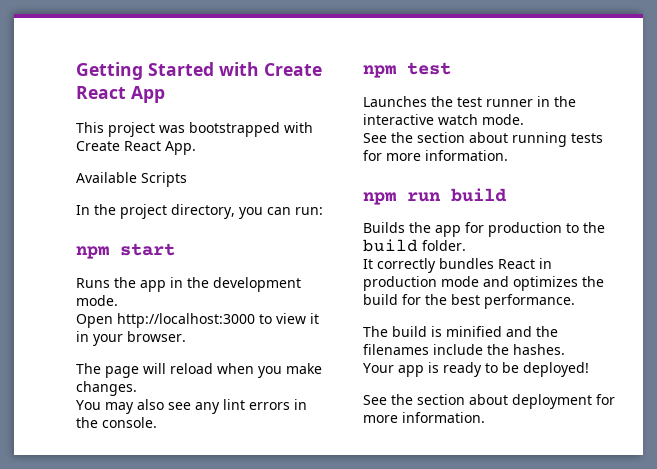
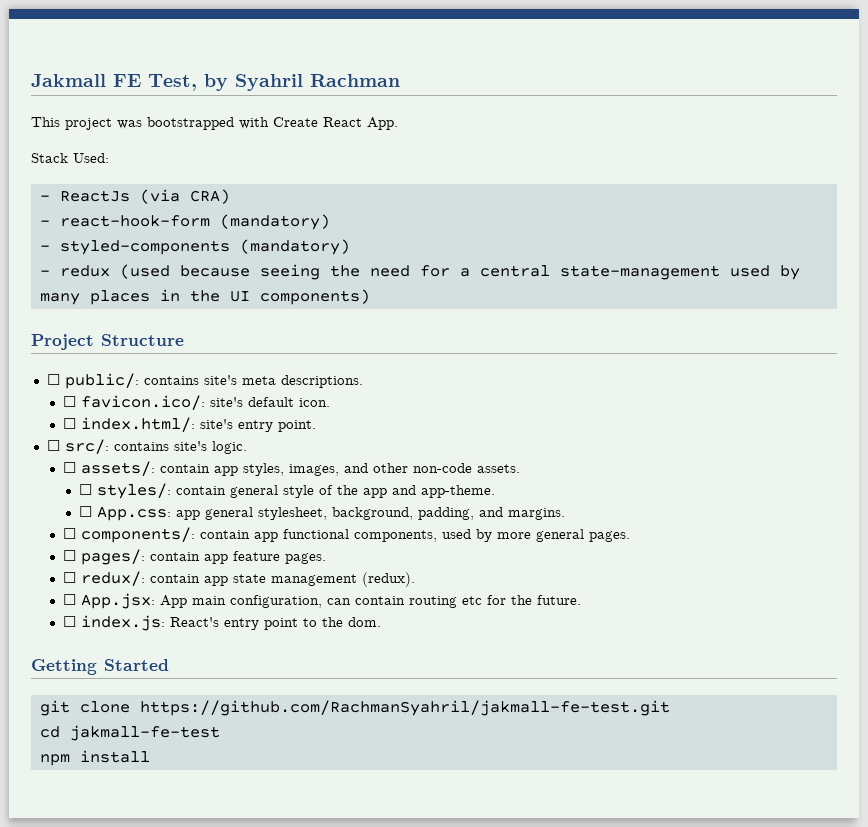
- Getting Started with Create React App
+ Jakmall FE Test, by Syahril Rachman
- Available Scripts
- In the project directory, you can run:
- npm start
- Runs the app in the development mode.
- Open http://localhost:3000 to view it in your browser.
- The page will reload when you make changes.
- You may also see any lint errors in the console.
- npm test
- Launches the test runner in the interactive watch mode.
- See the section about running tests for more information.
- npm run build
- Builds the app for production to the build folder.
- It correctly bundles React in production mode and optimizes the build for the best performance.
- The build is minified and the filenames include the hashes.
- Your app is ready to be deployed!
- See the section about deployment for more information.
+ Stack Used:
+ - ReactJs (via CRA)
+ - react-hook-form (mandatory)
+ - styled-components (mandatory)
+ - redux (used because seeing the need for a central state-management used by many places in the UI components)
+ Project Structure
+ ☐ public/: contains site's meta descriptions.
+ ☐ favicon.ico/: site's default icon.
+ ☐ index.html/: site's entry point.
+ ☐ src/: contains site's logic.
+ ☐ assets/: contain app styles, images, and other non-code assets.
+ ☐ styles/: contain general style of the app and app-theme.
+ ☐ App.css: app general stylesheet, background, padding, and margins.
+ ☐ components/: contain app functional components, used by more general pages.
+ ☐ pages/: contain app feature pages.
+ ☐ redux/: contain app state management (redux).
+ ☐ App.jsx: App main configuration, can contain routing etc for the future.
+ ☐ index.js: React's entry point to the dom.
+ Getting Started
+ git clone https://github.com/RachmanSyahril/jakmall-fe-test.git
+ cd jakmall-fe-test
+ npm install

